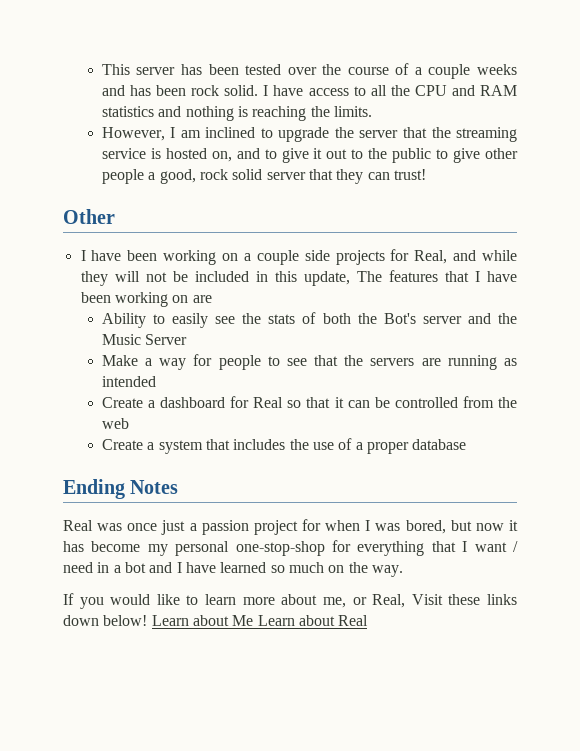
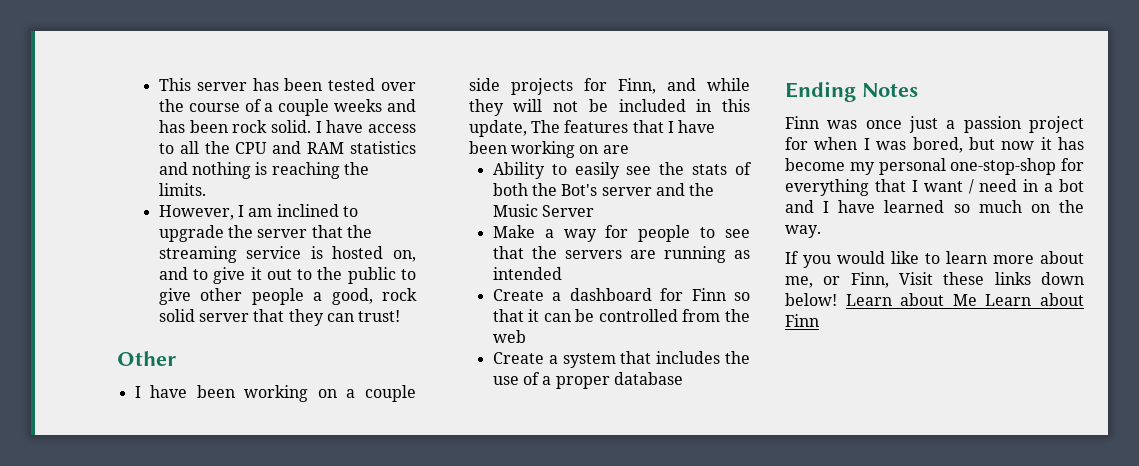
- I have been working on a couple side projects for Real, and while they will not be included in this update, The features that I have been working on are
+ I have been working on a couple side projects for Finn, and while they will not be included in this update, The features that I have been working on are
- Create a dashboard for Real so that it can be controlled from the web
+ Create a dashboard for Finn so that it can be controlled from the web
- Real was once just a passion project for when I was bored, but now it has become my personal one-stop-shop for everything that I want / need in a bot and I have learned so much on the way.
+ Finn was once just a passion project for when I was bored, but now it has become my personal one-stop-shop for everything that I want / need in a bot and I have learned so much on the way.
- If you would like to learn more about me, or Real, Visit these links down below!
+ If you would like to learn more about me, or Finn, Visit these links down below!
- Learn about Me Learn about Real
+ Learn about Me Learn about Finn

